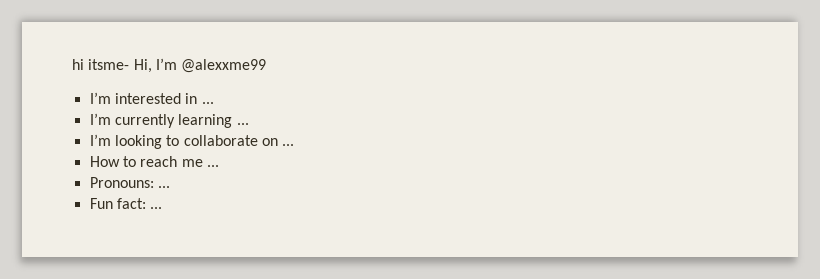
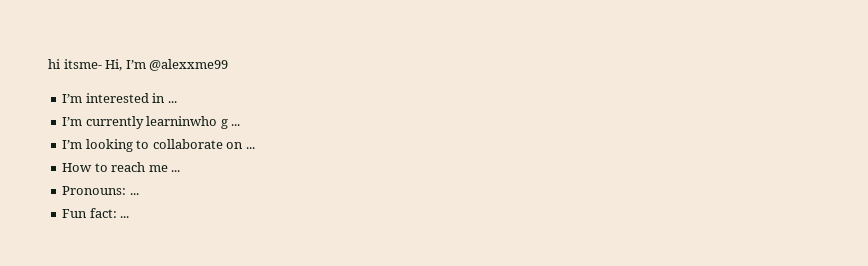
- I’m currently learning ...
+ I’m currently learninwho g ...

